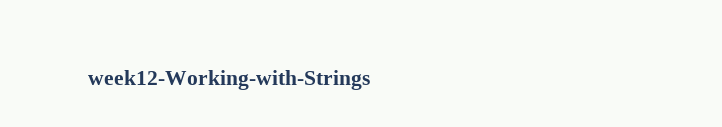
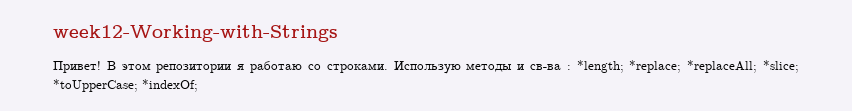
+ Привет! В этом репозитории я работаю со строками. Использую методы и св-ва : *length; *replace; *replaceAll; *slice; *toUpperCase; *indexOf;

